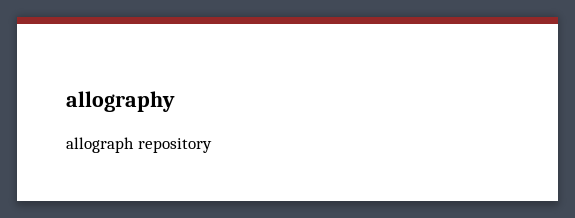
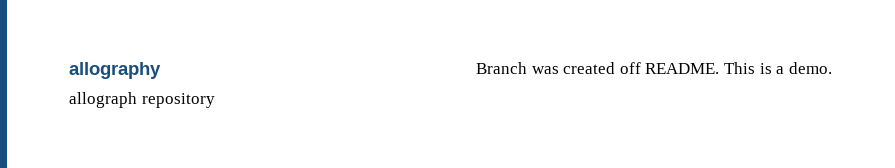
+ Branch was created off README. This is a demo.

